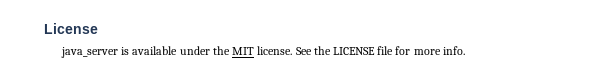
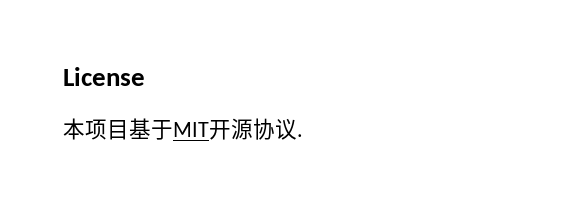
- java_server is available under the MIT license. See the LICENSE file for more info.
+ 本项目基于MIT开源协议.

